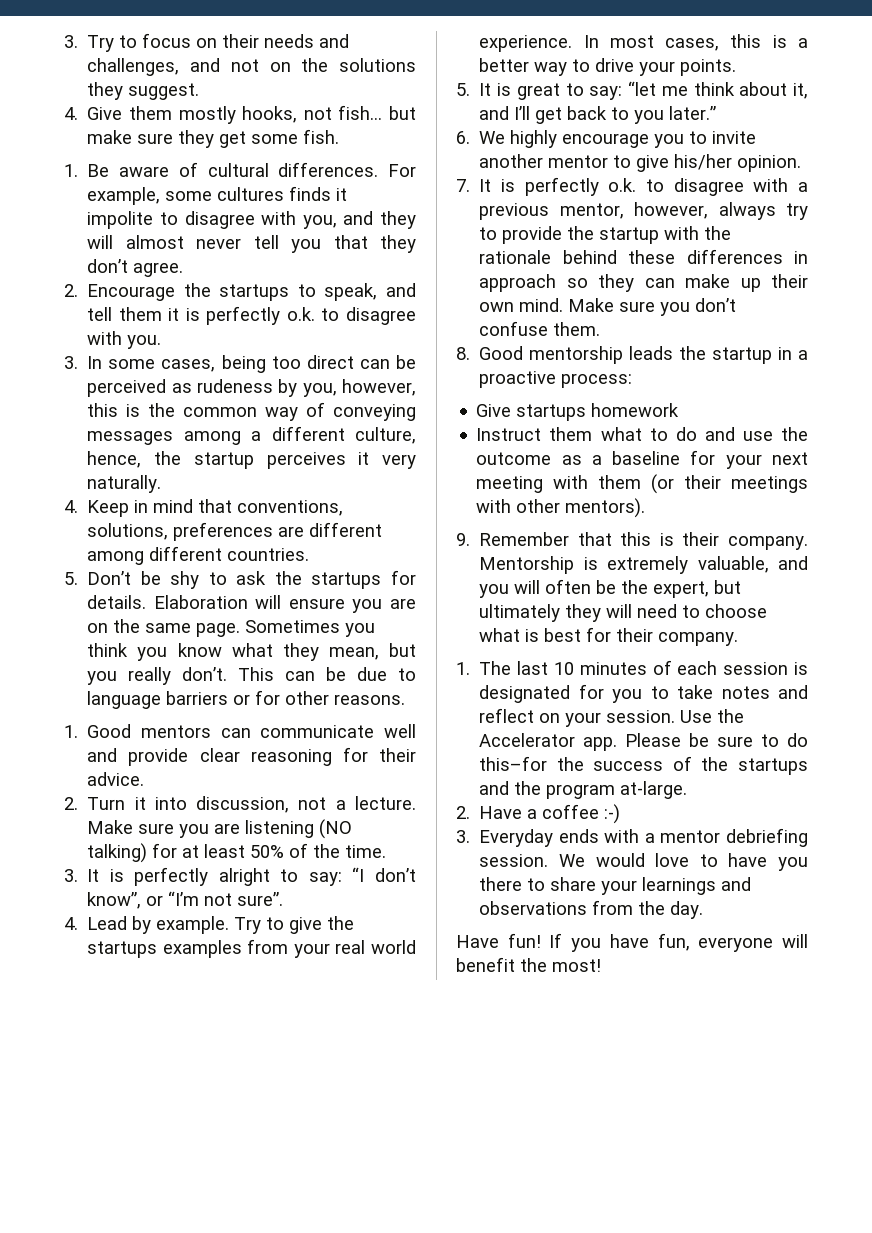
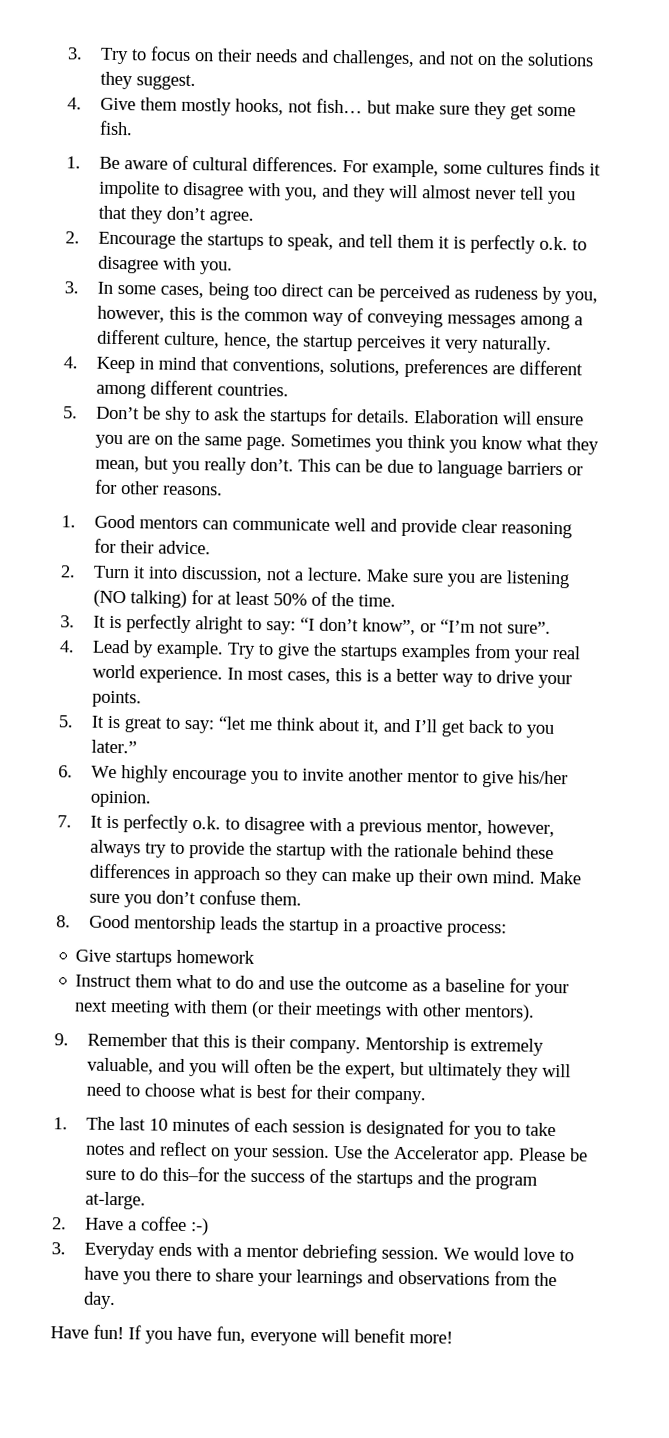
- If you have fun, everyone will benefit the most!
+ If you have fun, everyone will benefit more!

